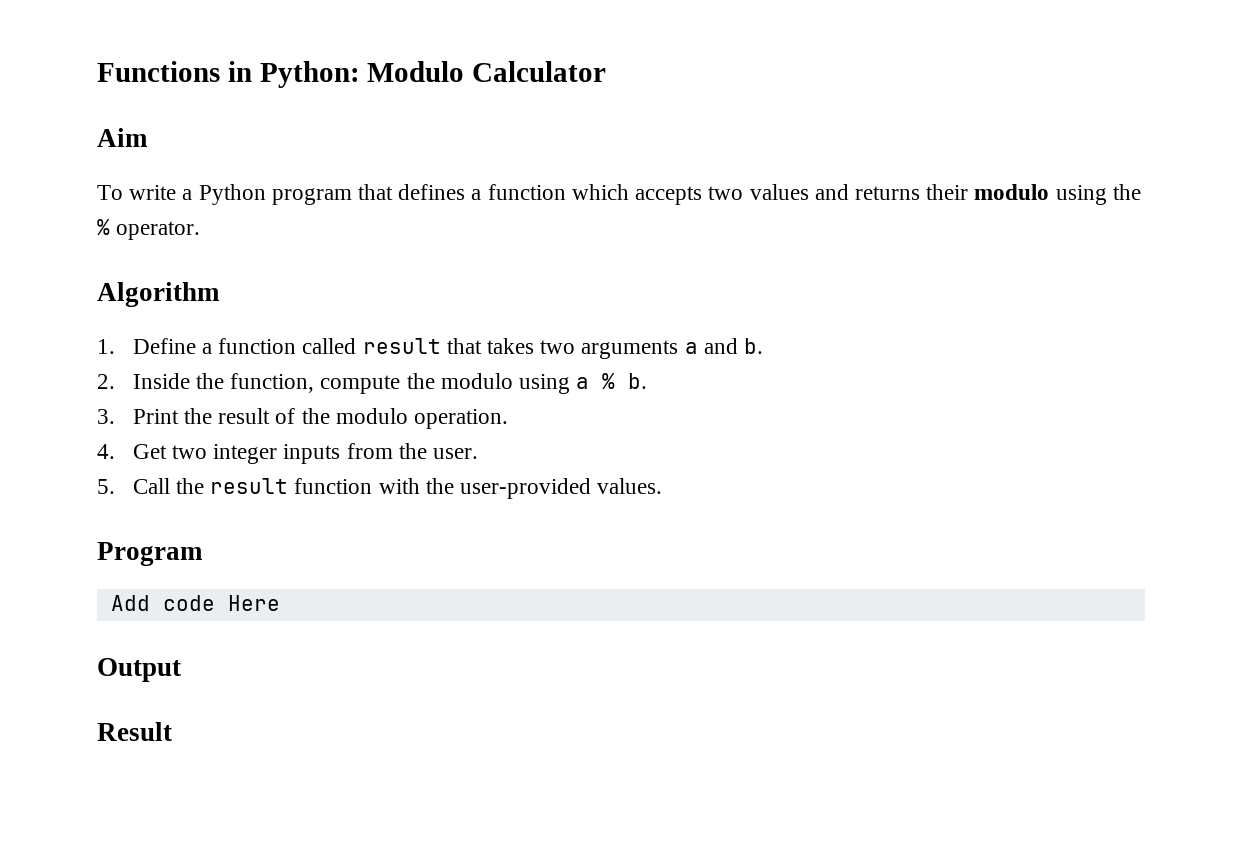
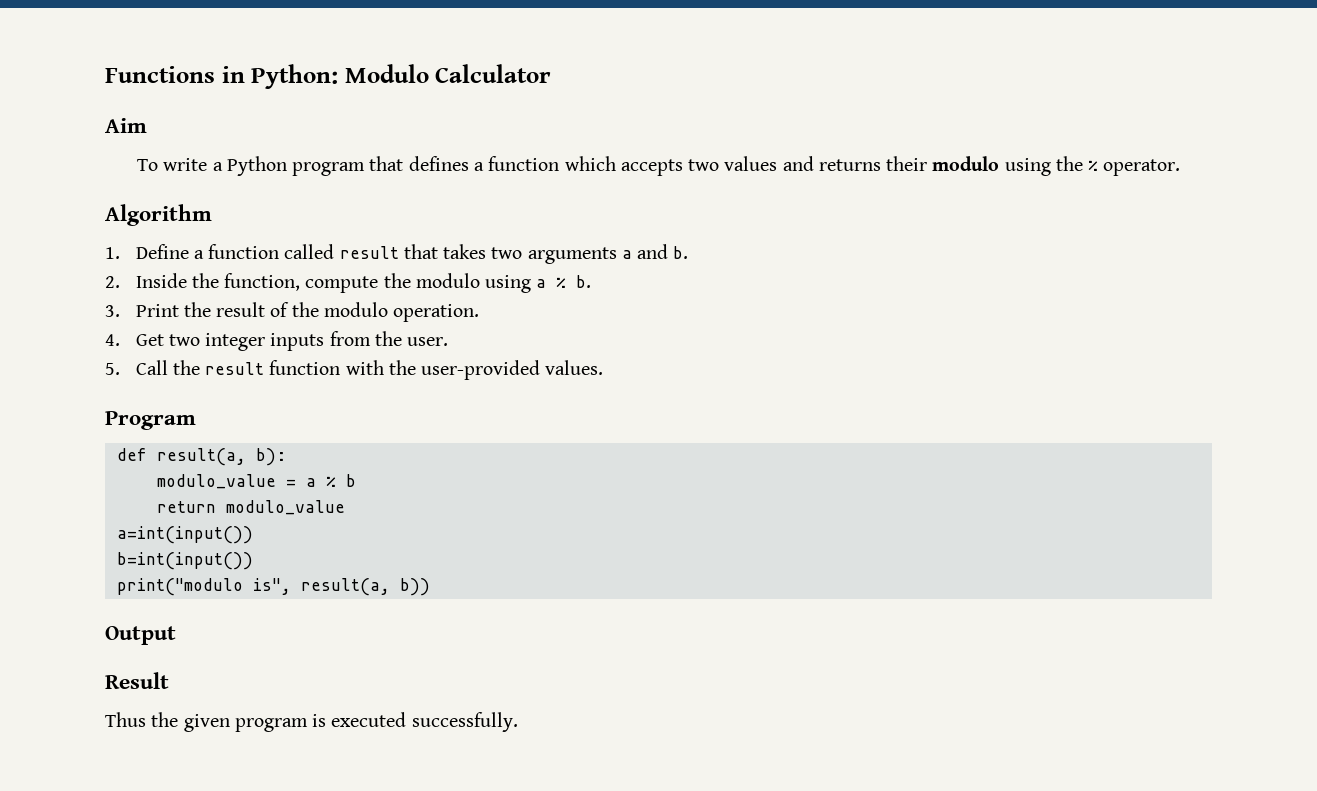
- Add code Here
+ def result(a, b):
+ modulo_value = a % b
+ return modulo_value
+ a=int(input())
+ b=int(input())
+ print("modulo is", result(a, b))
  Output
  Result
+ Thus the given program is executed successfully.

